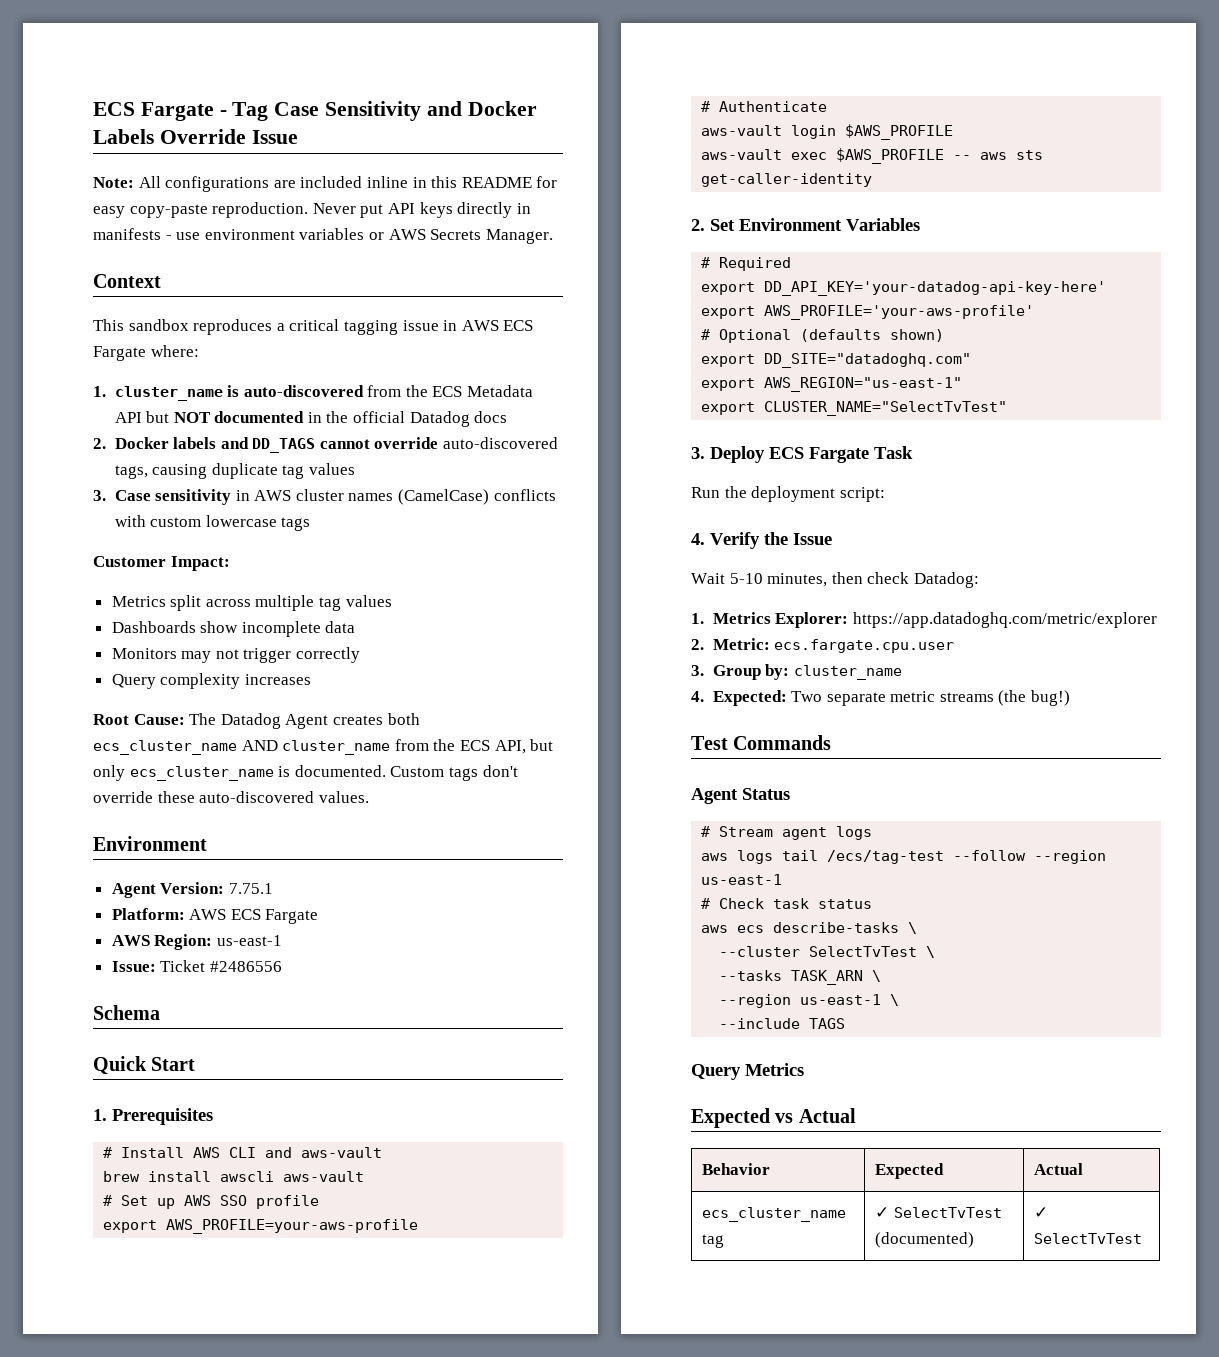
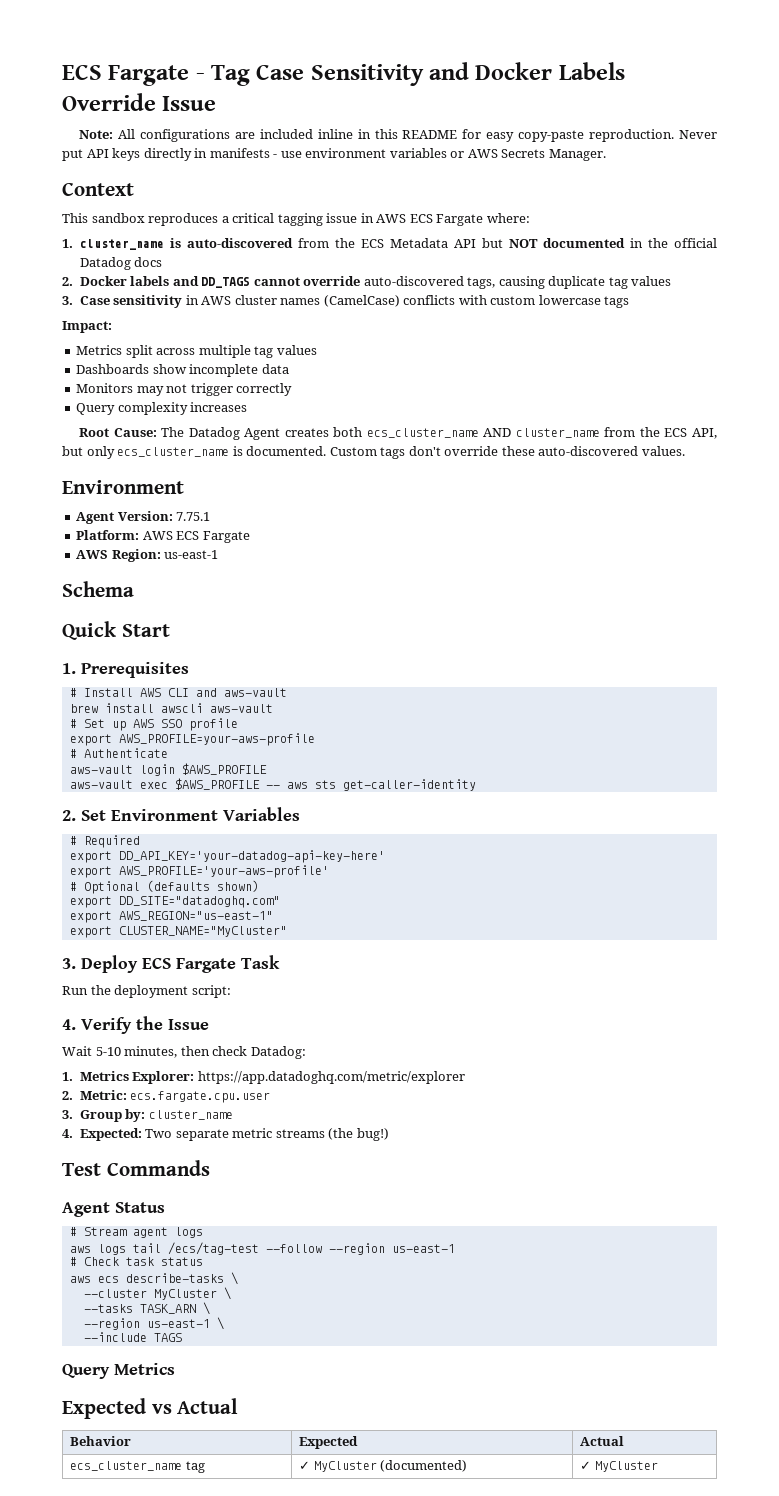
- Customer Impact:
+ Impact:
- Issue: Ticket #2486556
- export CLUSTER_NAME="SelectTvTest"
+ export CLUSTER_NAME="MyCluster"
- --cluster SelectTvTest \
+ --cluster MyCluster \
- ecs_cluster_name tag | ✓ SelectTvTest (documented) | ✓ SelectTvTest
+ ecs_cluster_name tag | ✓ MyCluster (documented) | ✓ MyCluster

